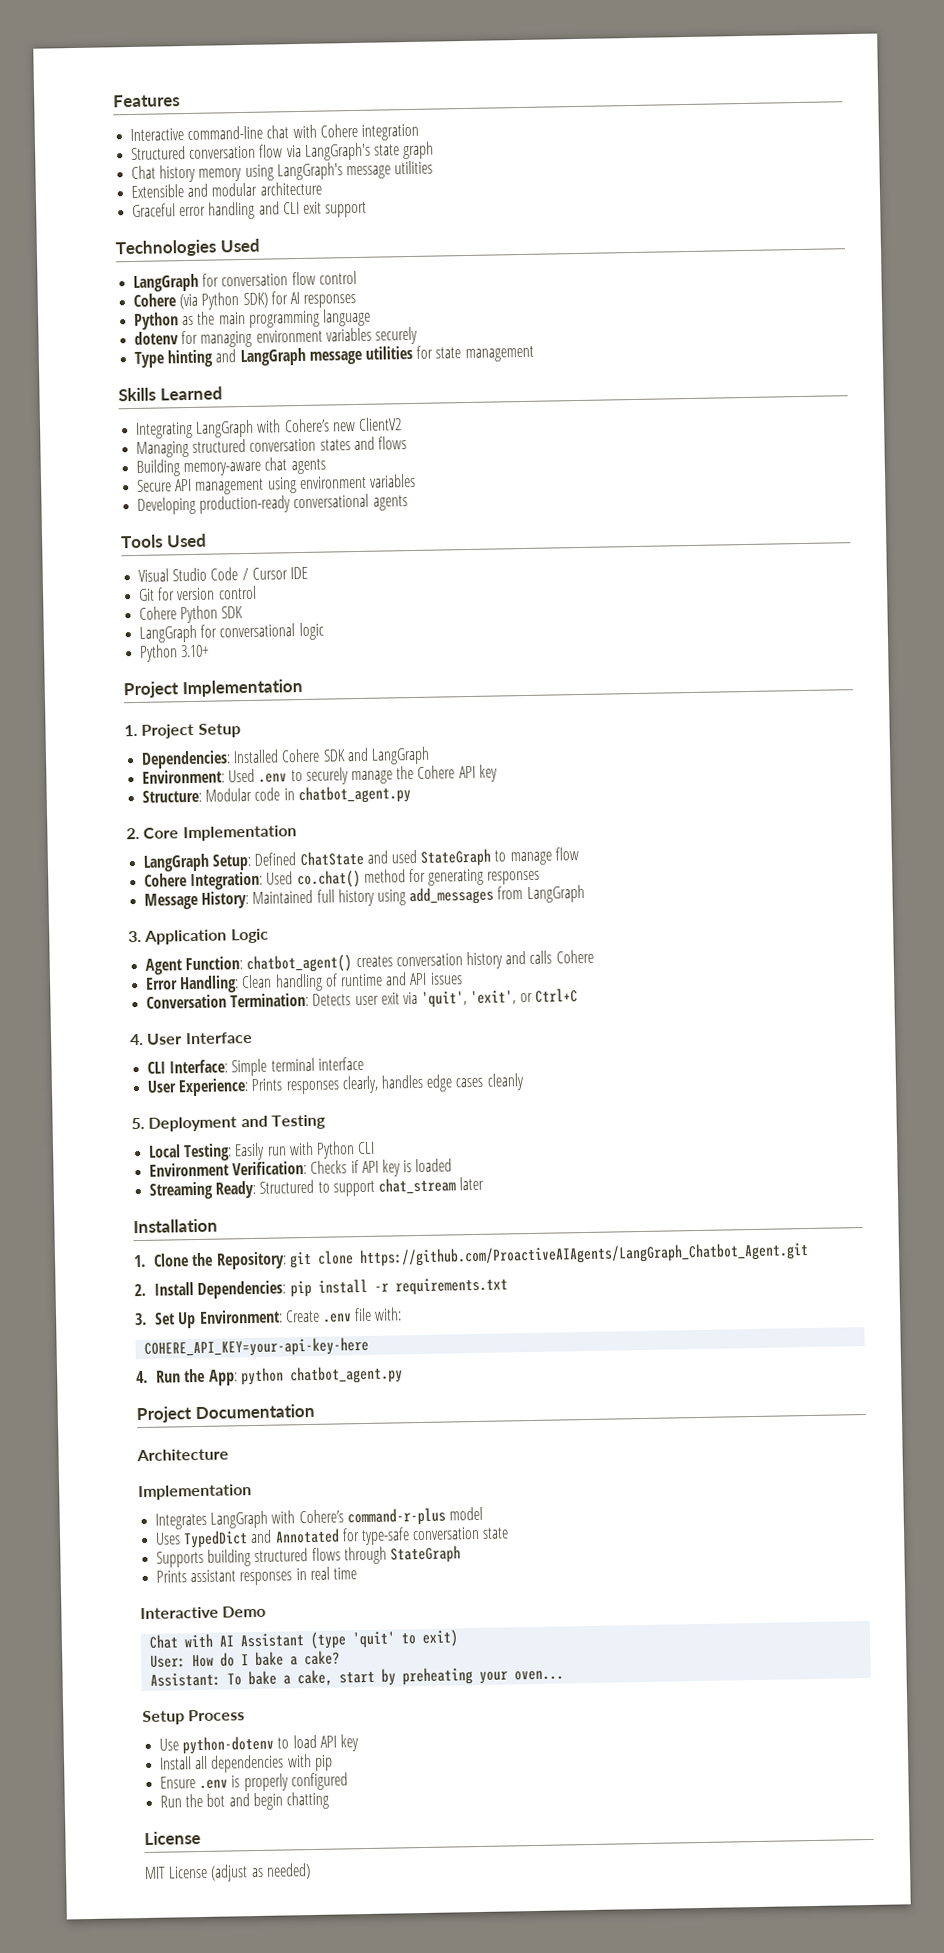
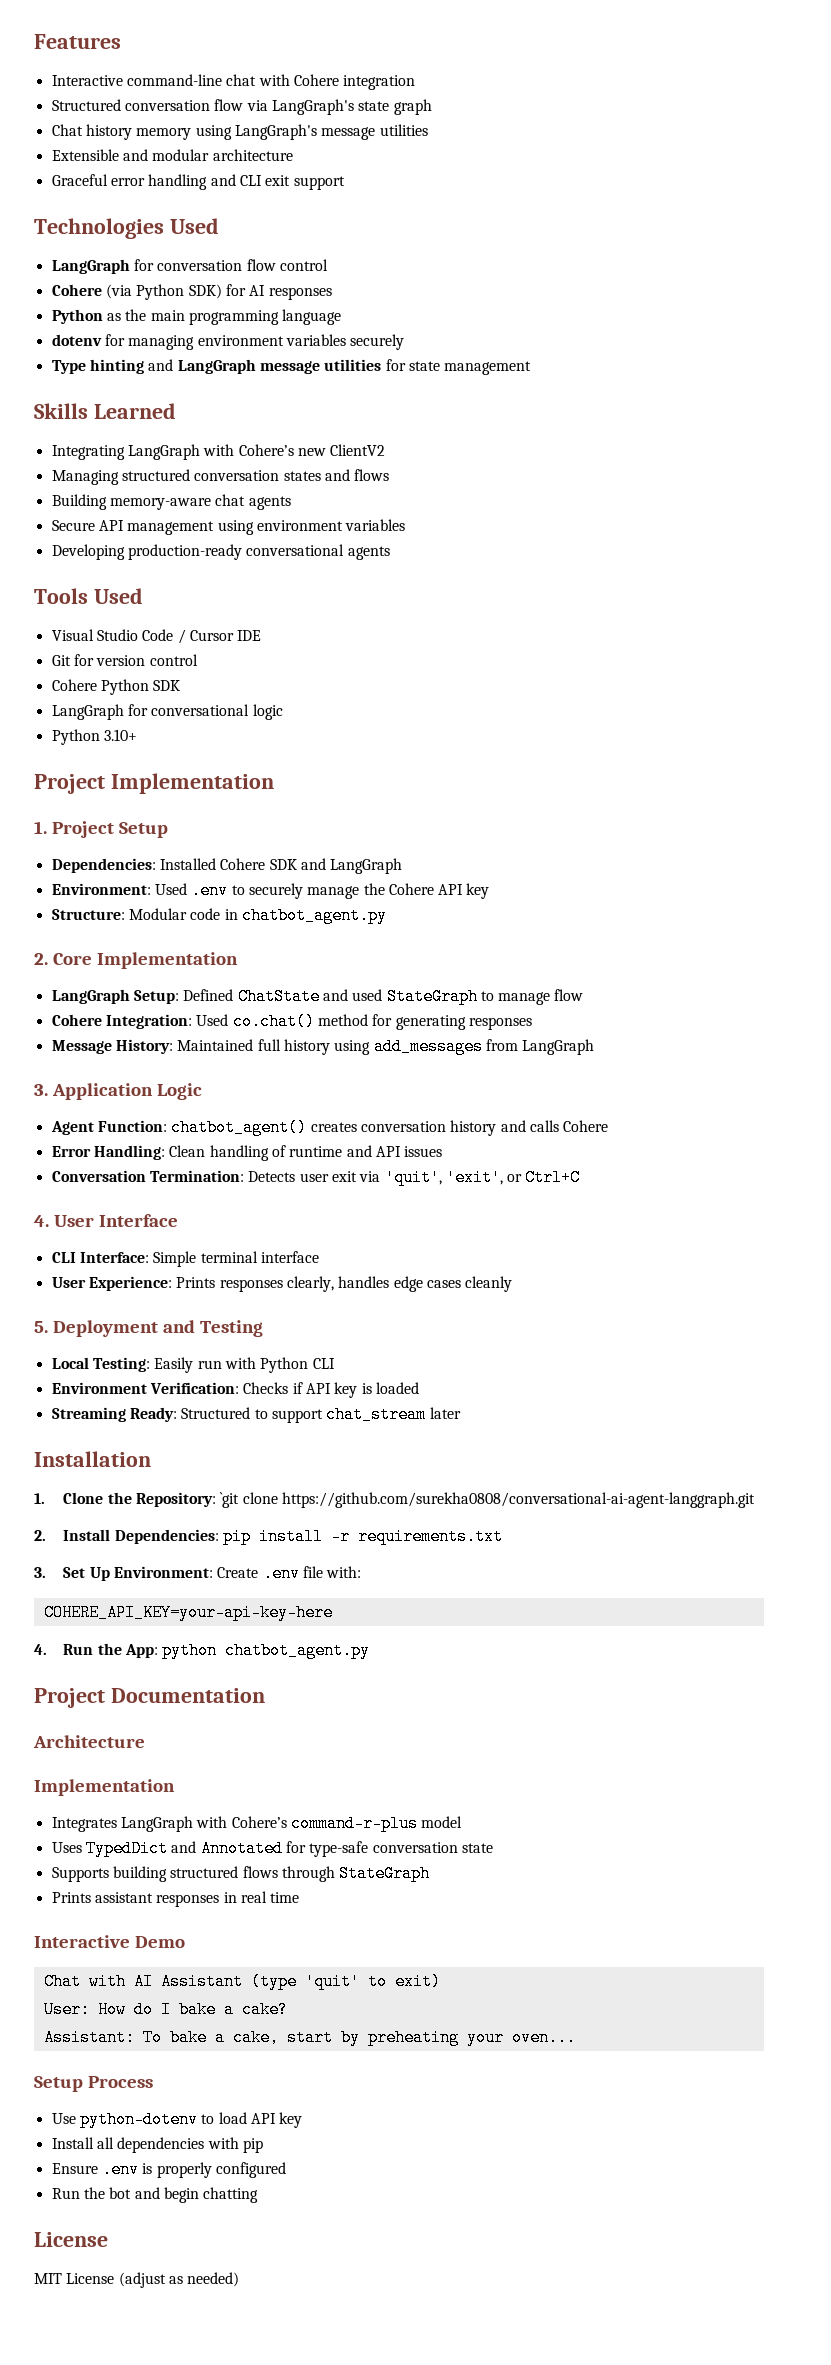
- 1. Clone the Repository: git clone https://github.com/ProactiveAIAgents/LangGraph_Chatbot_Agent.git
+ 1. Clone the Repository: `git clone https://github.com/surekha0808/conversational-ai-agent-langgraph.git

